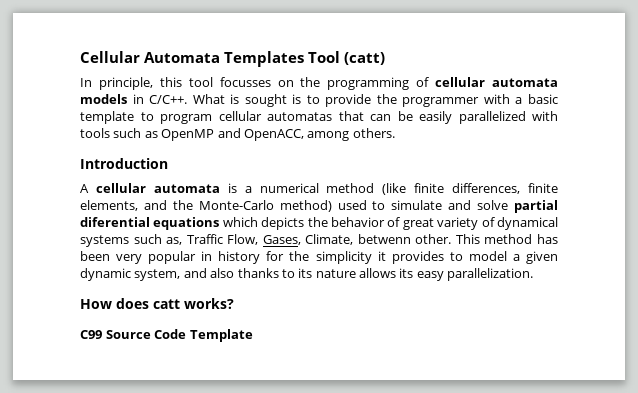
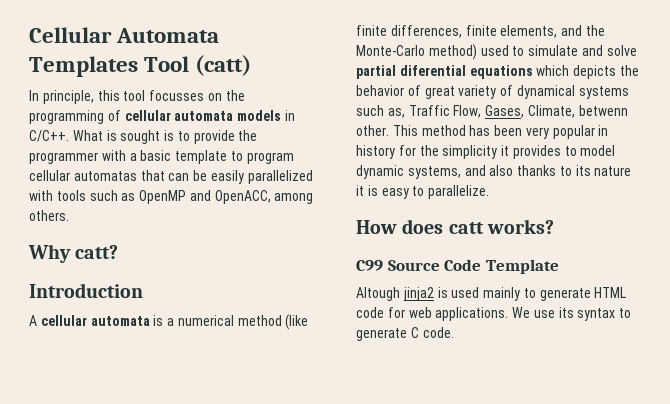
+ Why catt?
- This method has been very popular in history for the simplicity it provides to model a given dynamic system, and also thanks to its nature allows its easy parallelization.
+ This method has been very popular in history for the simplicity it provides to model dynamic systems, and also thanks to its nature it is easy to parallelize.
+ Altough jinja2 is used mainly to generate HTML code for web applications. We use its syntax to generate C code.

